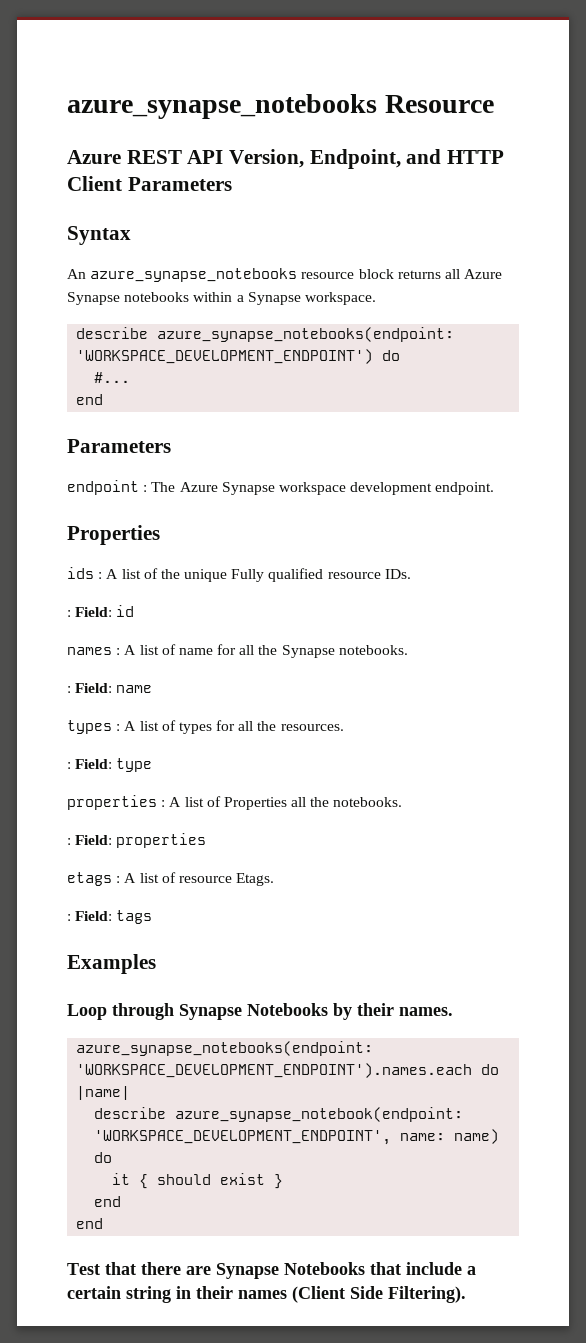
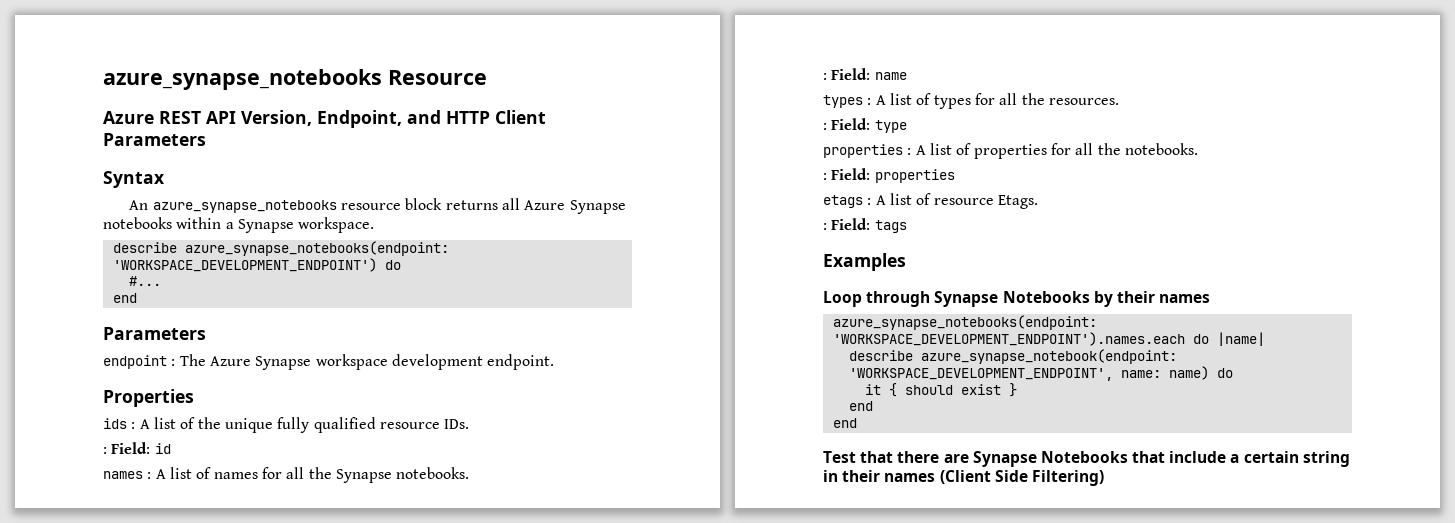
- ids : A list of the unique Fully qualified resource IDs.
+ ids : A list of the unique fully qualified resource IDs.
- names : A list of name for all the Synapse notebooks.
+ names : A list of names for all the Synapse notebooks.
- properties : A list of Properties all the notebooks.
+ properties : A list of properties for all the notebooks.
- Loop through Synapse Notebooks by their names.
+ Loop through Synapse Notebooks by their names
- Test that there are Synapse Notebooks that include a certain string in their names (Client Side Filtering).
+ Test that there are Synapse Notebooks that include a certain string in their names (Client Side Filtering)

